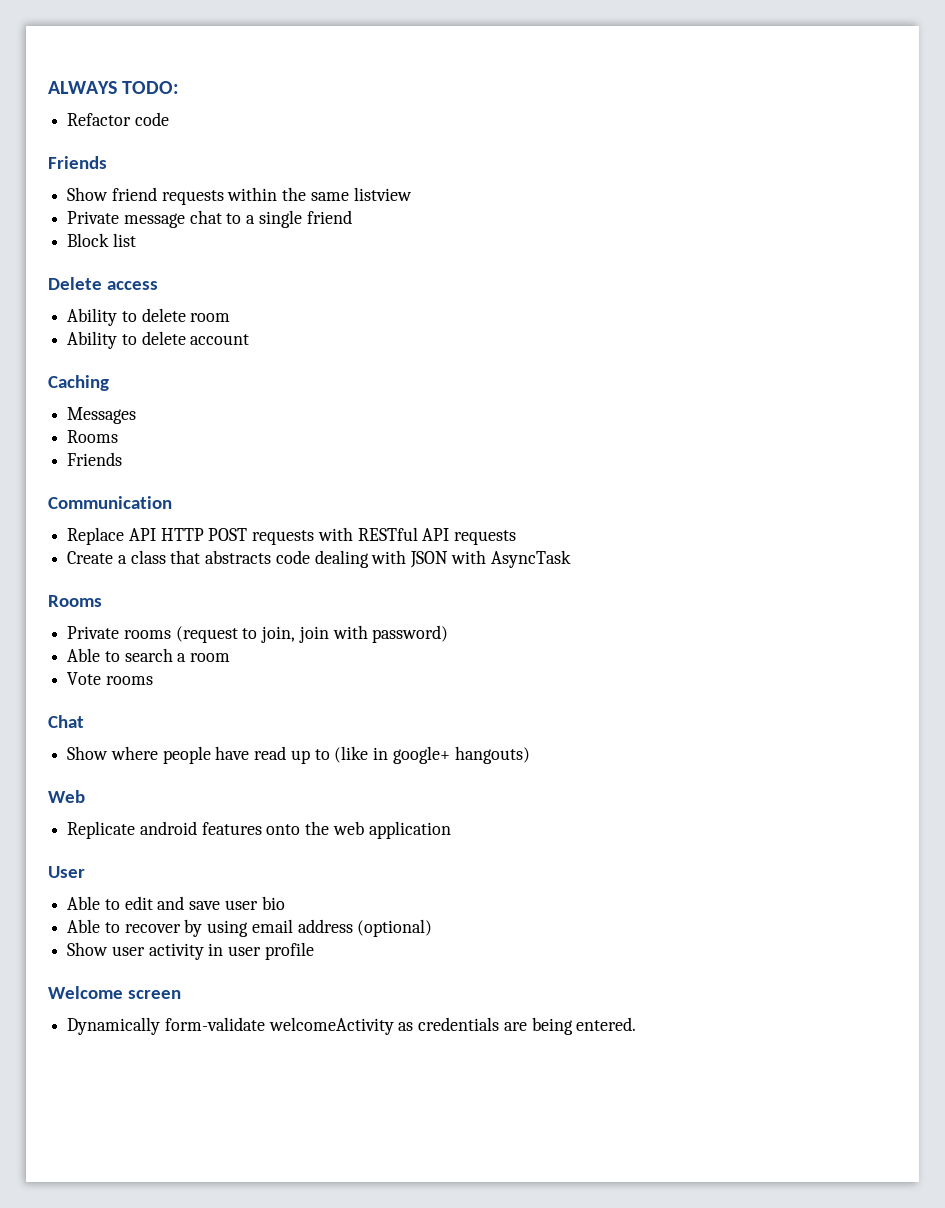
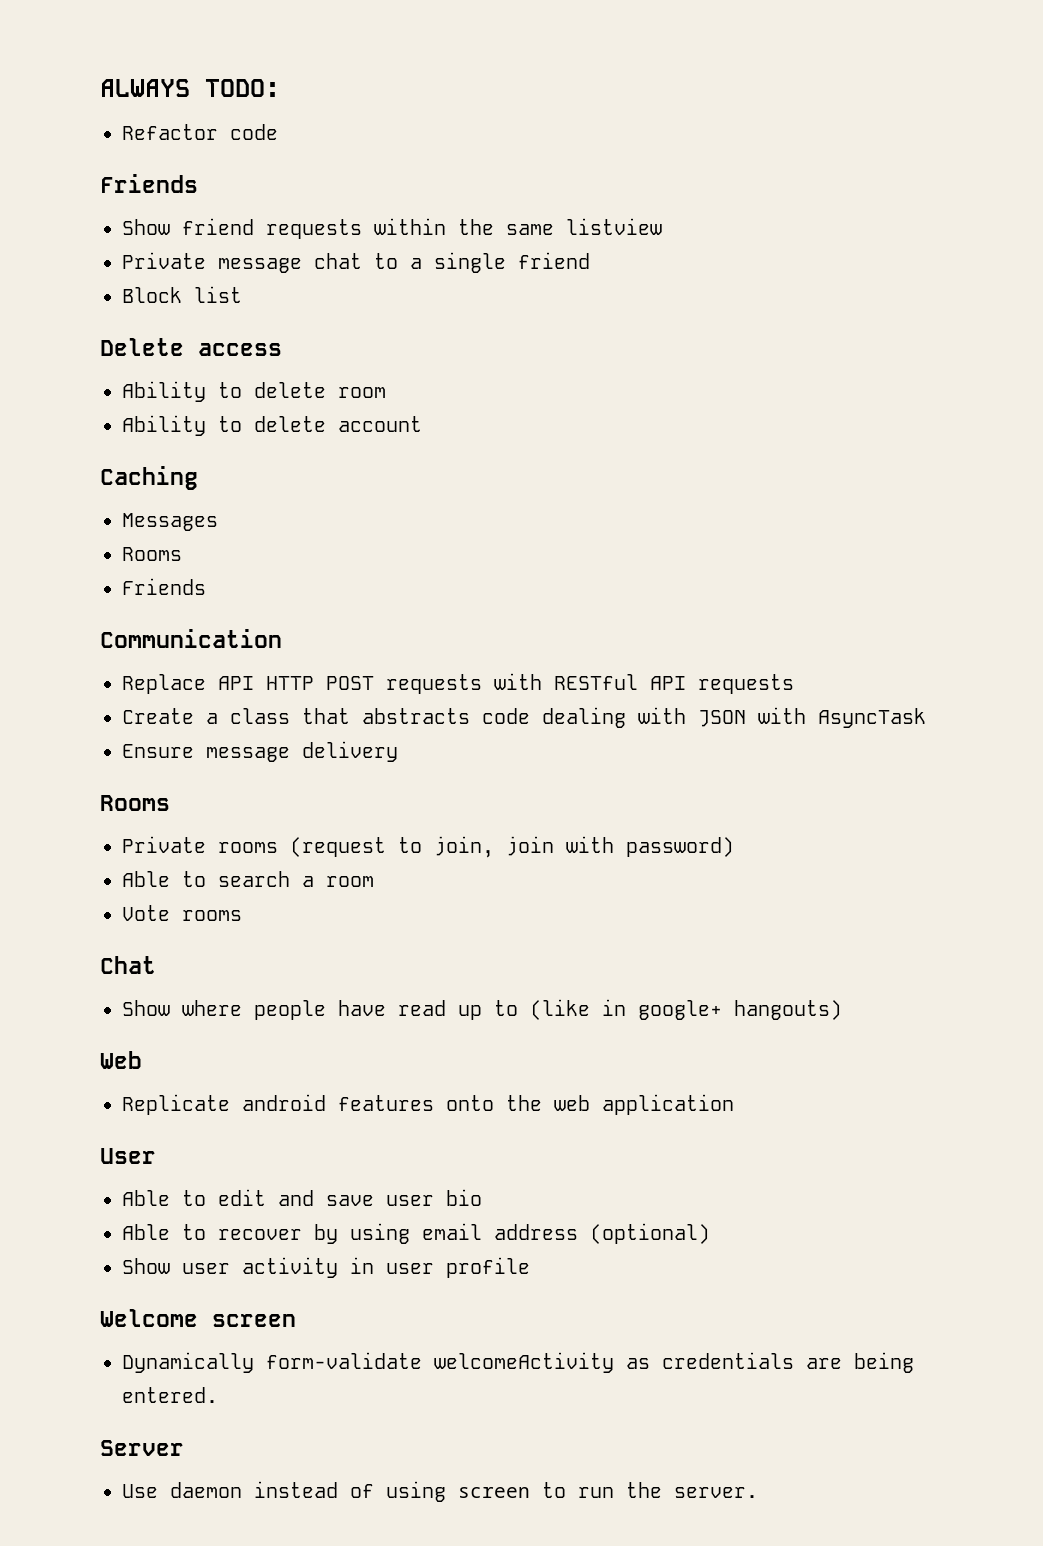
+ Ensure message delivery
+ Server
+ Use daemon instead of using screen to run the server.

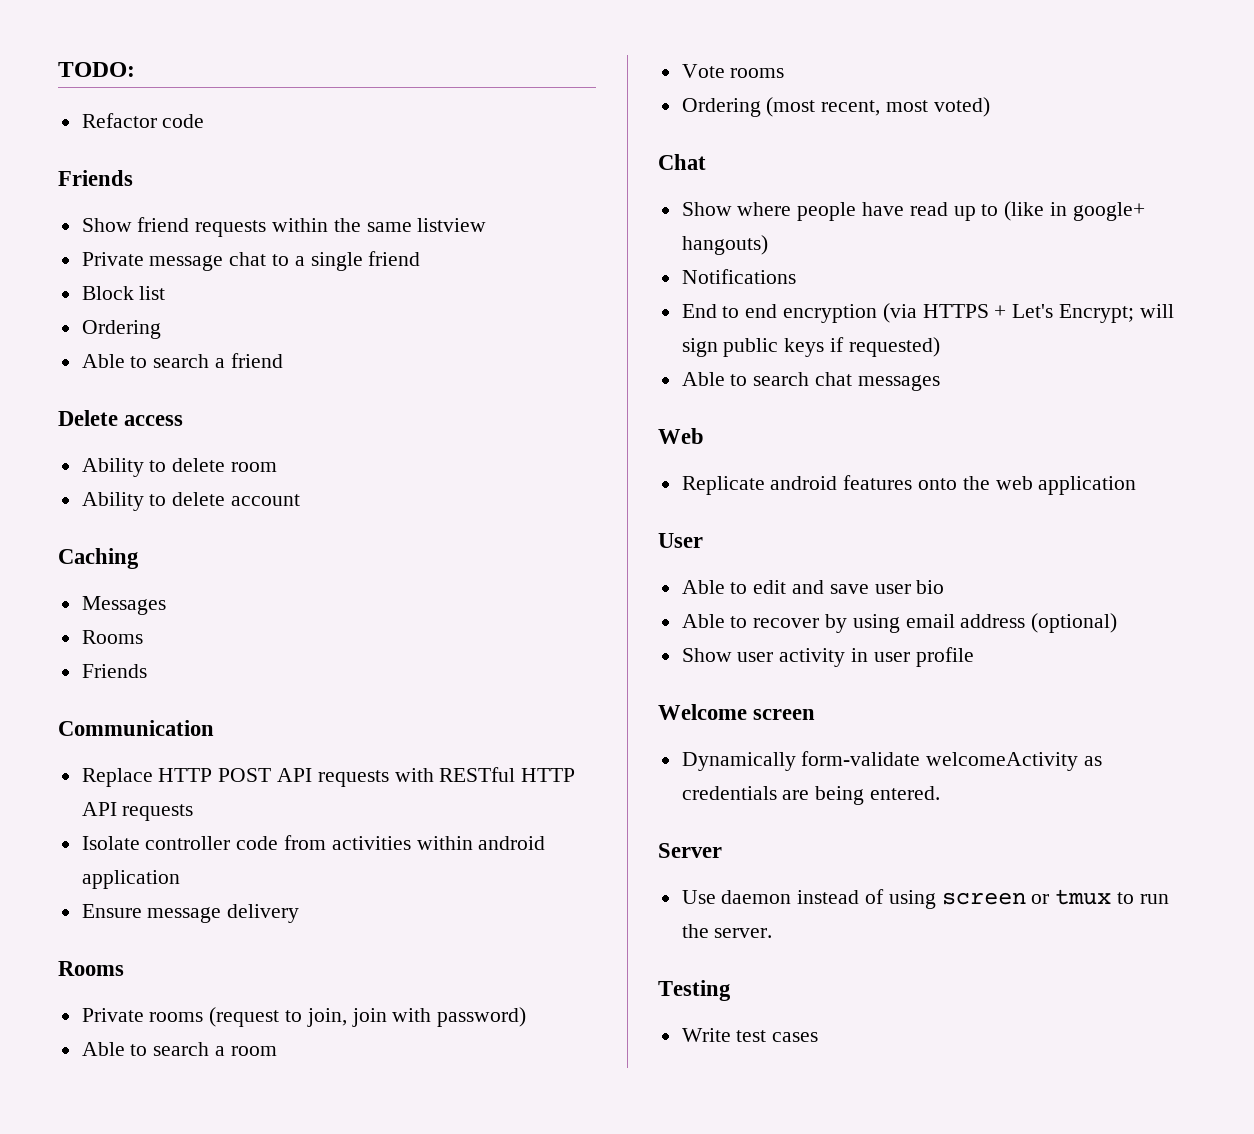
- ALWAYS TODO:
+ TODO:
  Block list
+ Ordering
+ Able to search a friend
- Replace API HTTP POST requests with RESTful API requests
+ Replace HTTP POST API requests with RESTful HTTP API requests
- Create a class that abstracts code dealing with JSON with AsyncTask
+ Isolate controller code from activities within android application
+ Ordering (most recent, most voted)
+ Notifications
+ End to end encryption (via HTTPS + Let's Encrypt; will sign public keys if requested)
+ Able to search chat messages
- Use daemon instead of using screen to run the server.
+ Use daemon instead of using screen or tmux to run the server.
+ Testing
+ Write test cases

